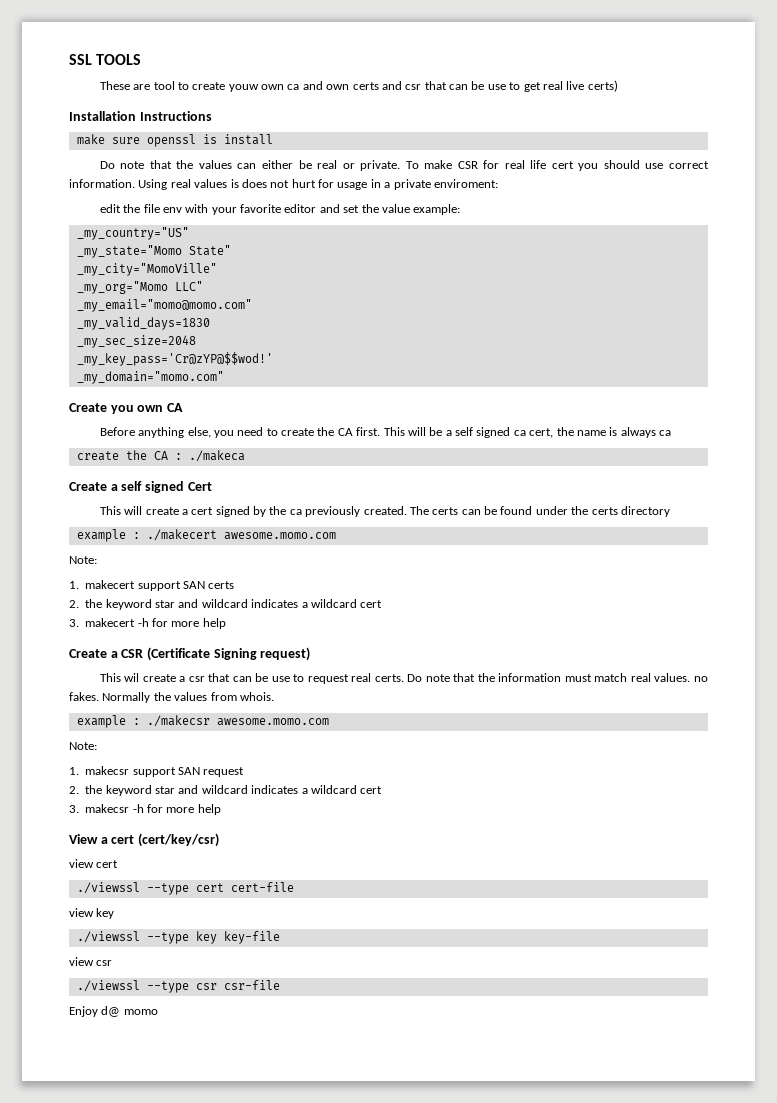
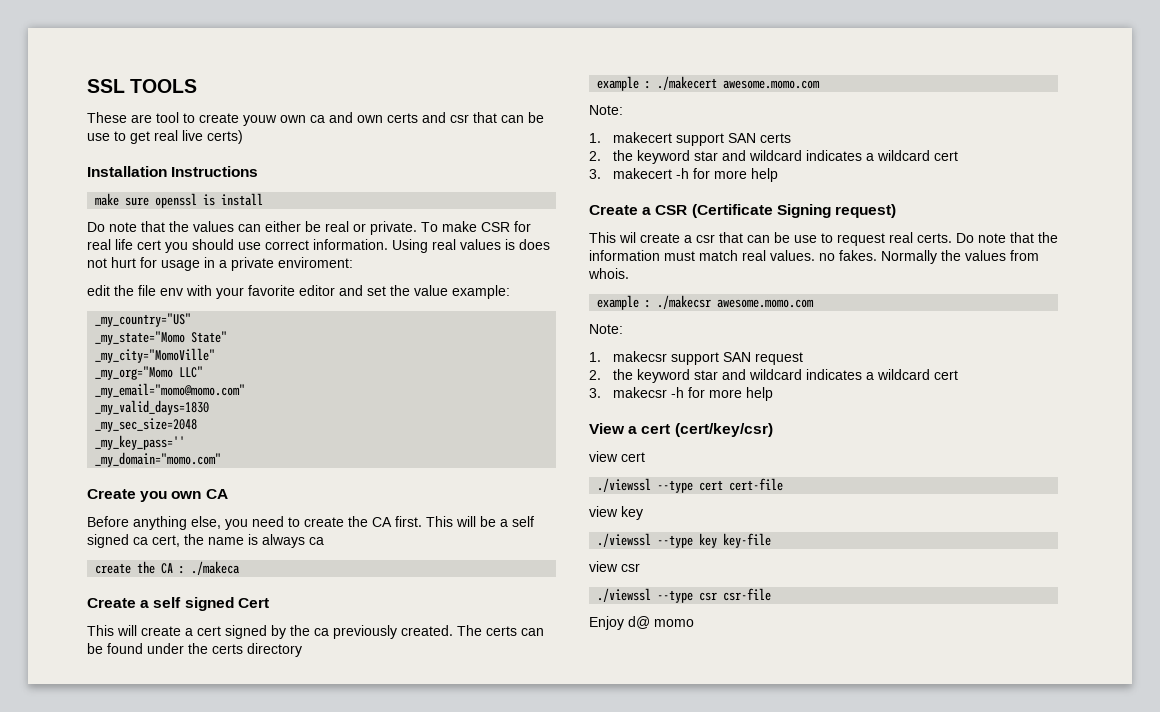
- _my_key_pass='Cr@zYP@$$wod!'
+ _my_key_pass=''

